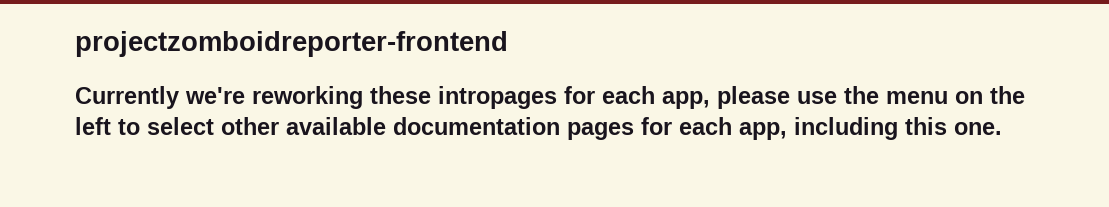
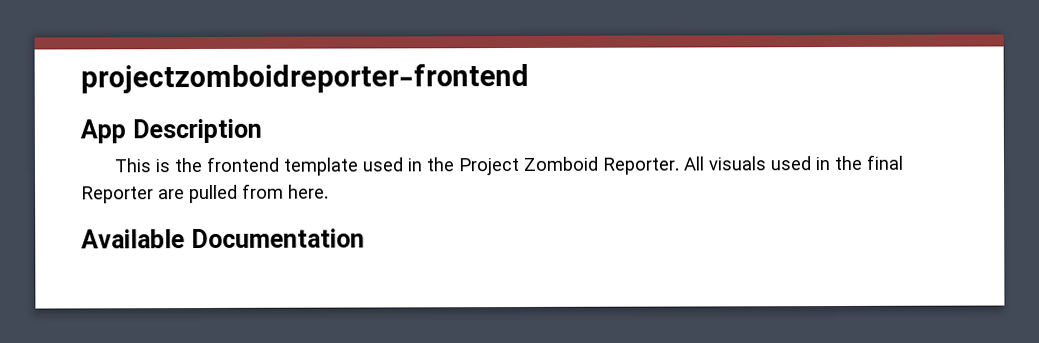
- Currently we're reworking these intropages for each app, please use the menu on the left to select other available documentation pages for each app, including this one.
+ App Description
+ This is the frontend template used in the Project Zomboid Reporter. All visuals used in the final Reporter are pulled from here.
+ Available Documentation

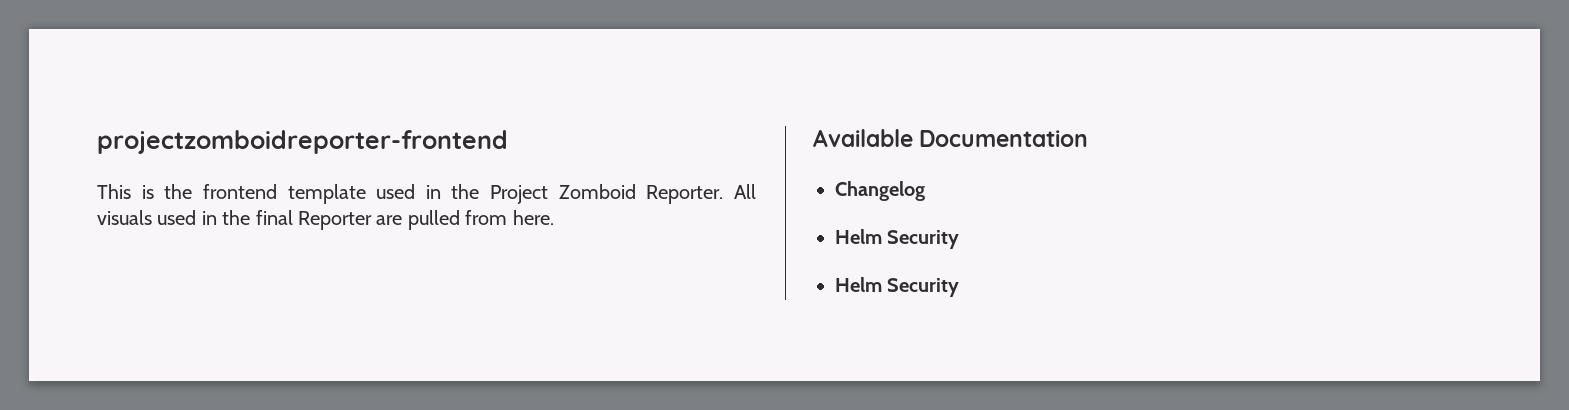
- App Description
+ Changelog
+ Helm Security
+ Helm Security

